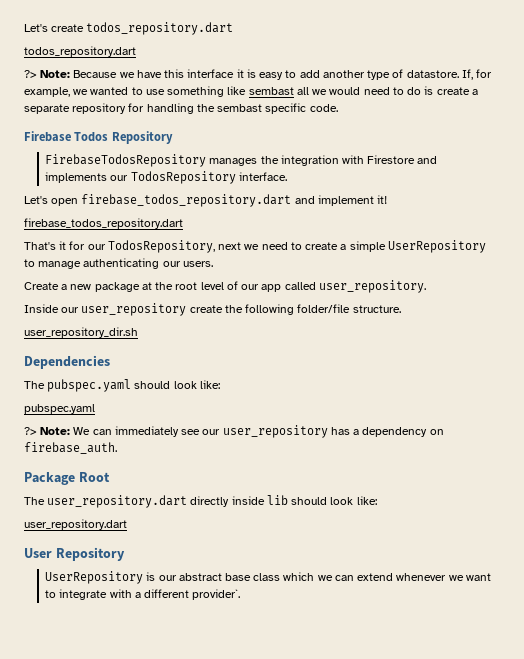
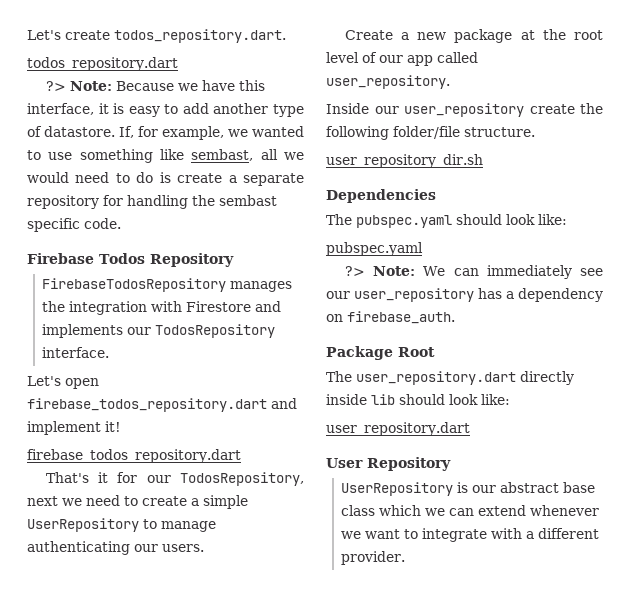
- Let's create todos_repository.dart
+ Let's create todos_repository.dart.
- ?> Note: Because we have this interface it is easy to add another type of datastore.
+ ?> Note: Because we have this interface, it is easy to add another type of datastore.
- If, for example, we wanted to use something like sembast all we would need to do is create a separate repository for handling the sembast specific code.
+ If, for example, we wanted to use something like sembast, all we would need to do is create a separate repository for handling the sembast specific code.
- UserRepository is our abstract base class which we can extend whenever we want to integrate with a different provider`.
+ UserRepository is our abstract base class which we can extend whenever we want to integrate with a different provider.

